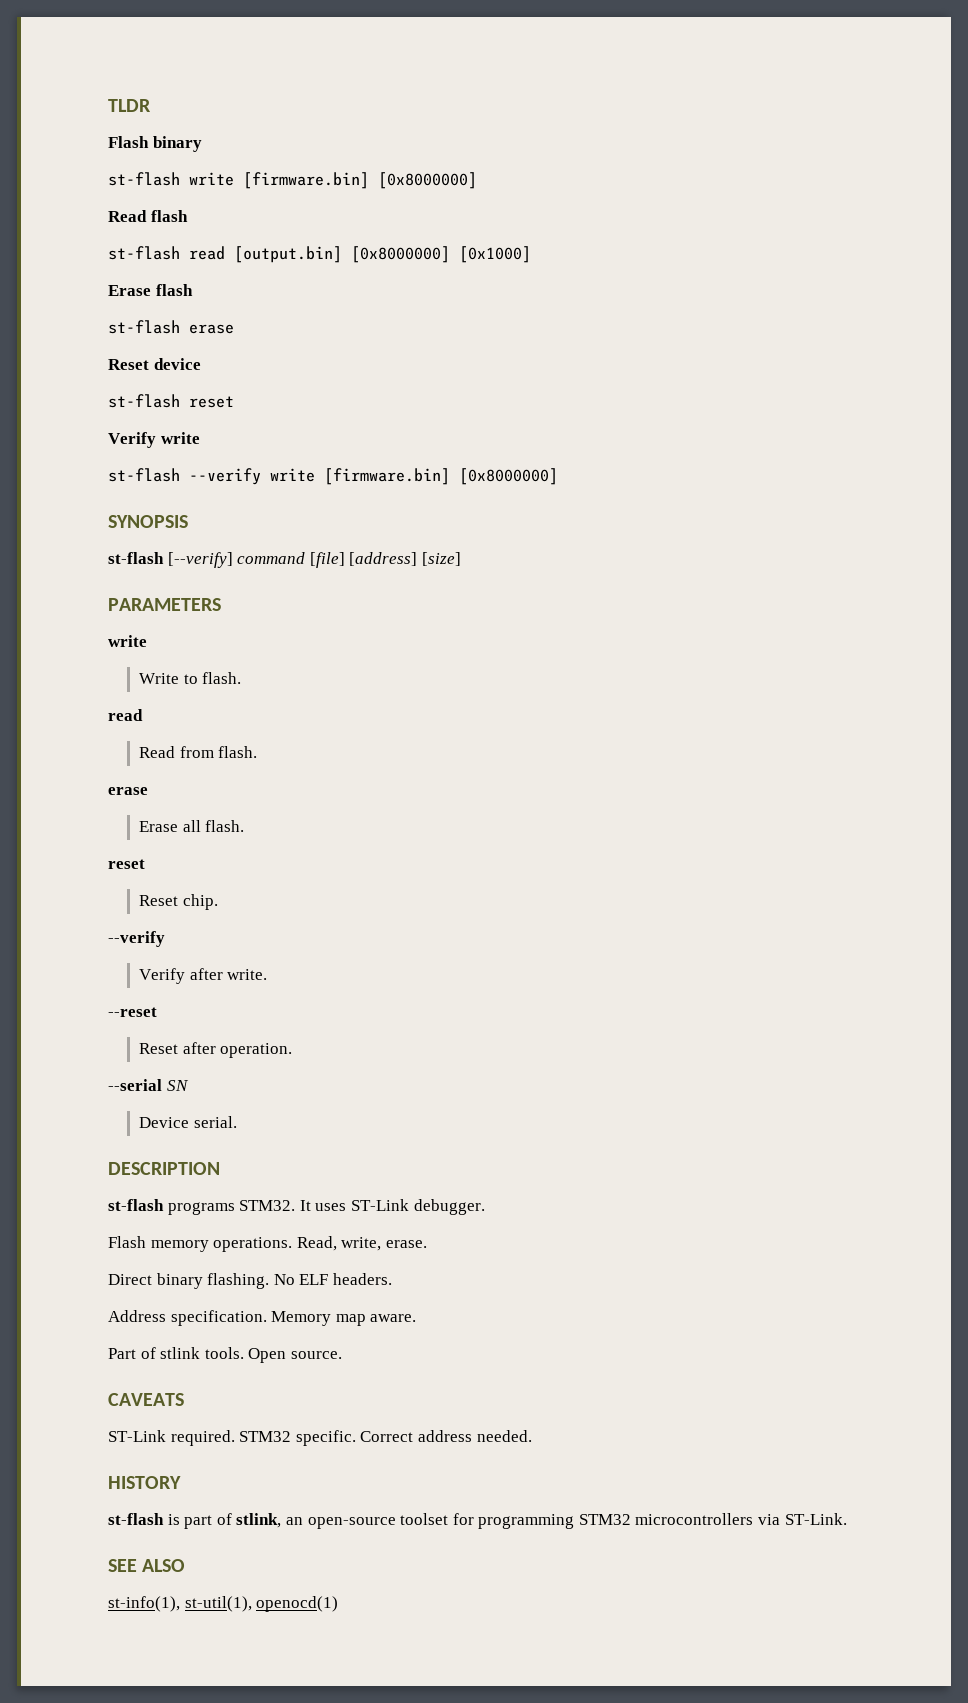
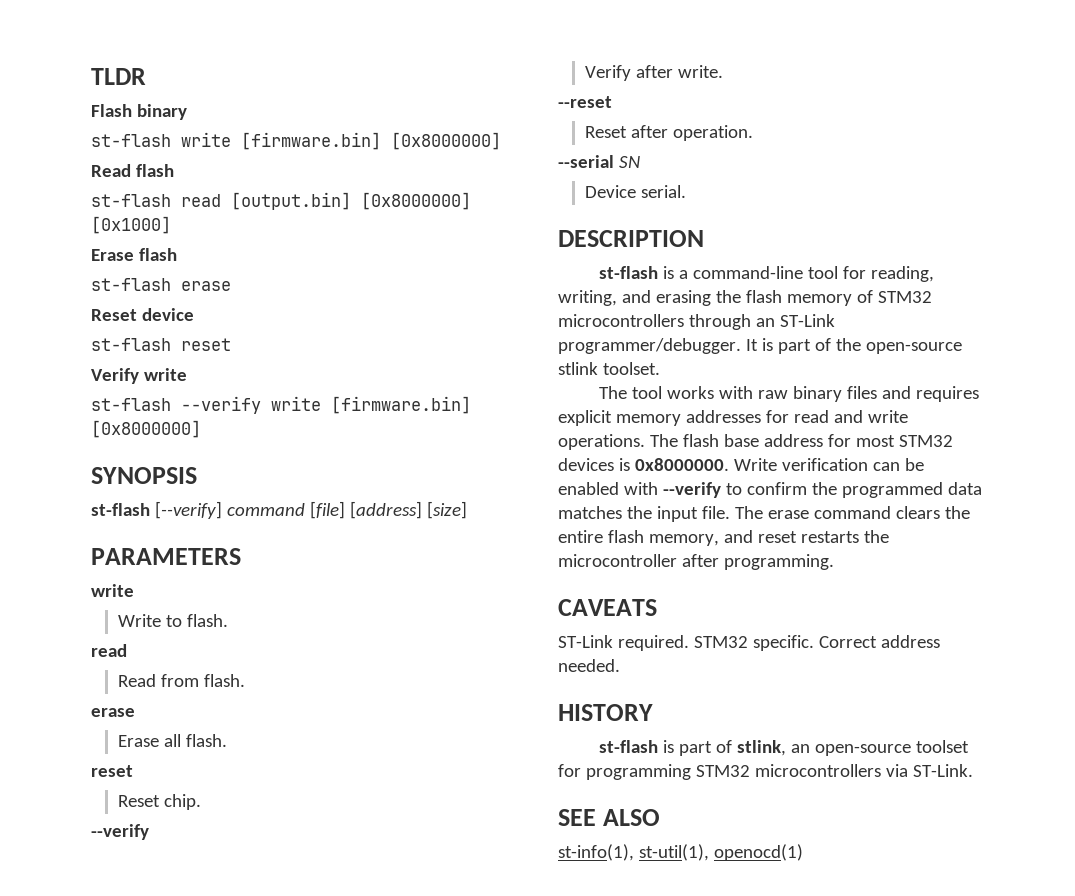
- st-flash programs STM32. It uses ST-Link debugger.
- Flash memory operations. Read, write, erase.
- Direct binary flashing. No ELF headers.
- Address specification. Memory map aware.
- Part of stlink tools. Open source.
+ st-flash is a command-line tool for reading, writing, and erasing the flash memory of STM32 microcontrollers through an ST-Link programmer/debugger. It is part of the open-source stlink toolset.
+ The tool works with raw binary files and requires explicit memory addresses for read and write operations. The flash base address for most STM32 devices is 0x8000000. Write verification can be enabled with --verify to confirm the programmed data matches the input file. The erase command clears the entire flash memory, and reset restarts the microcontroller after programming.

